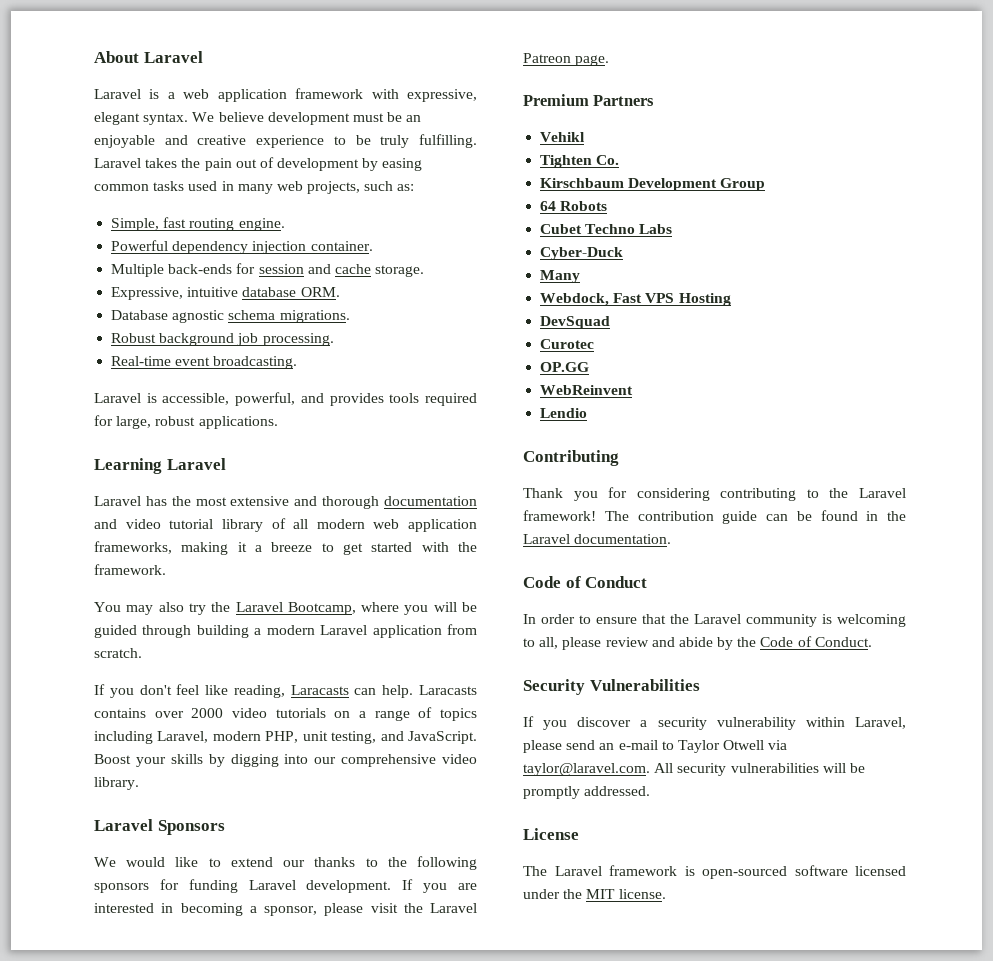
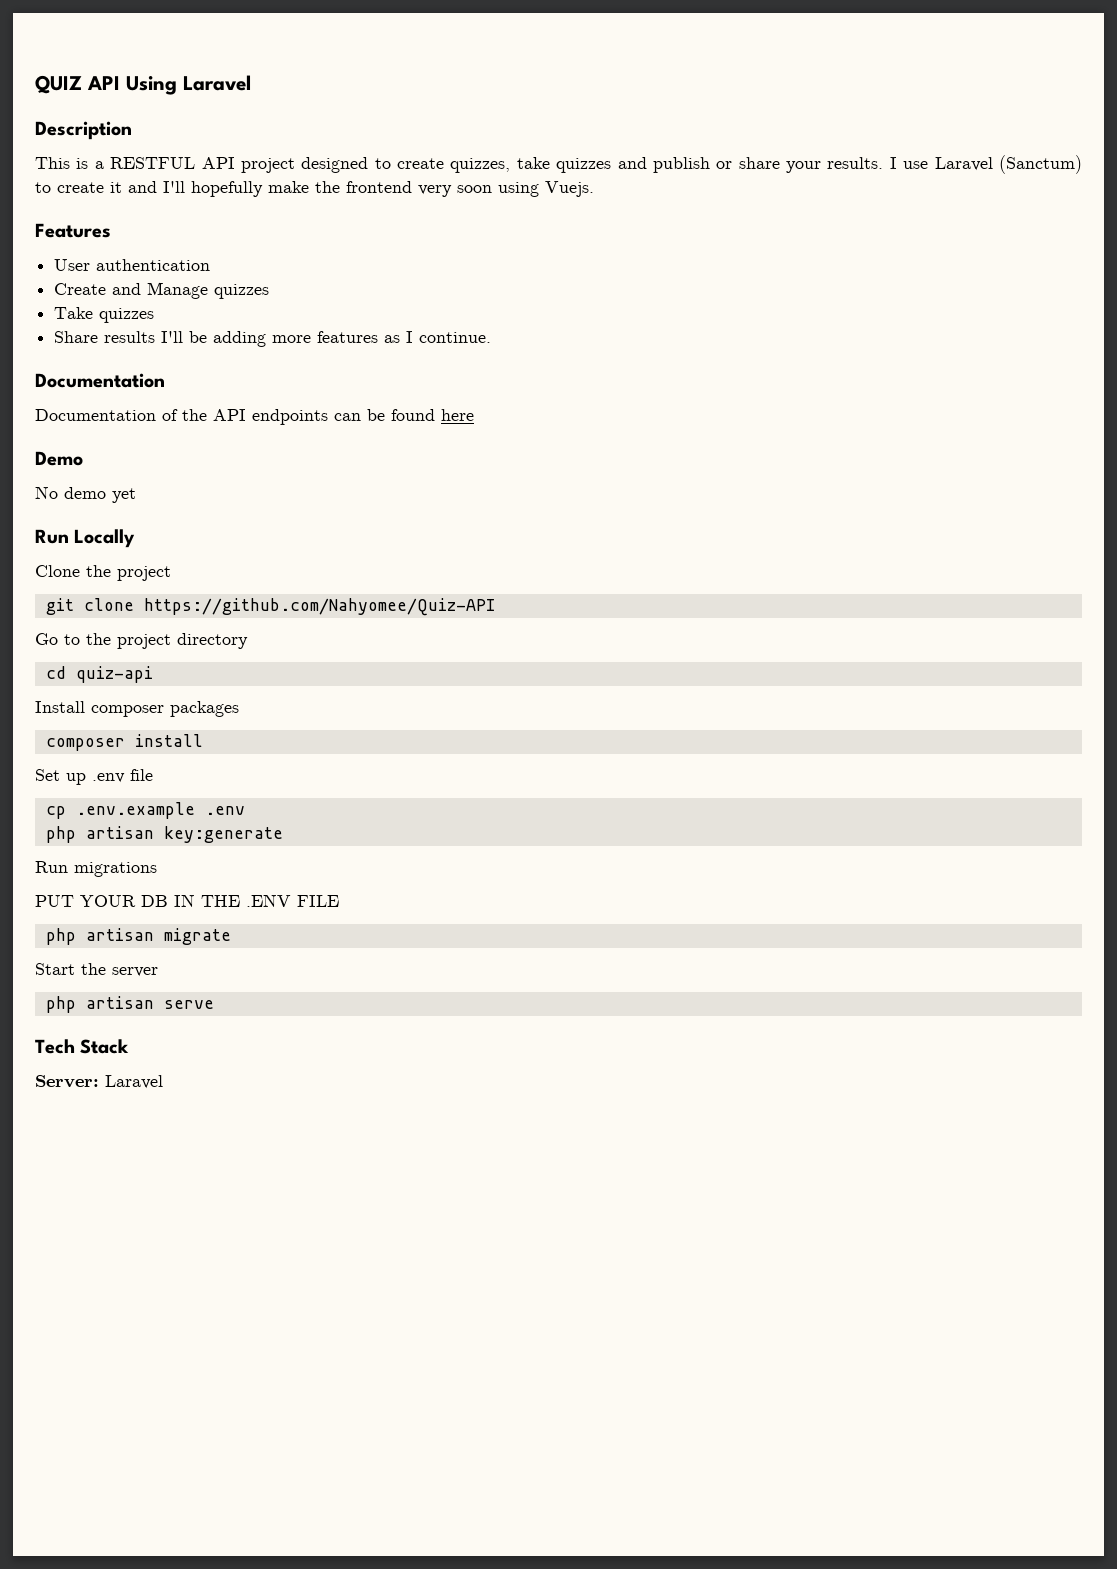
- About Laravel
- Laravel is a web application framework with expressive, elegant syntax. We believe development must be an enjoyable and creative experience to be truly fulfilling. Laravel takes the pain out of development by easing common tasks used in many web projects, such as:
- Simple, fast routing engine.
- Powerful dependency injection container.
- Multiple back-ends for session and cache storage.
- Expressive, intuitive database ORM.
- Database agnostic schema migrations.
- Robust background job processing.
- Real-time event broadcasting.
- Laravel is accessible, powerful, and provides tools required for large, robust applications.
- Learning Laravel
- Laravel has the most extensive and thorough documentation and video tutorial library of all modern web application frameworks, making it a breeze to get started with the framework.
- You may also try the Laravel Bootcamp, where you will be guided through building a modern Laravel application from scratch.
- If you don't feel like reading, Laracasts can help. Laracasts contains over 2000 video tutorials on a range of topics including Laravel, modern PHP, unit testing, and JavaScript. Boost your skills by digging into our comprehensive video library.
- Laravel Sponsors
- We would like to extend our thanks to the following sponsors for funding Laravel development. If you are interested in becoming a sponsor, please visit the Laravel Patreon page.
- Premium Partners
- Vehikl
- Tighten Co.
- Kirschbaum Development Group
- 64 Robots
- Cubet Techno Labs
- Cyber-Duck
- Many
- Webdock, Fast VPS Hosting
- DevSquad
- Curotec
- OP.GG
- WebReinvent
- Lendio
- Contributing
- Thank you for considering contributing to the Laravel framework! The contribution guide can be found in the Laravel documentation.
- Code of Conduct
- In order to ensure that the Laravel community is welcoming to all, please review and abide by the Code of Conduct.
- Security Vulnerabilities
- If you discover a security vulnerability within Laravel, please send an e-mail to Taylor Otwell via taylor@laravel.com. All security vulnerabilities will be promptly addressed.
- License
- The Laravel framework is open-sourced software licensed under the MIT license.
+ QUIZ API Using Laravel
+ Description
+ This is a RESTFUL API project designed to create quizzes, take quizzes and publish or share your results. I use Laravel (Sanctum) to create it and I'll hopefully make the frontend very soon using Vuejs.
+ Features
+ User authentication
+ Create and Manage quizzes
+ Take quizzes
+ Share results I'll be adding more features as I continue.
+ Documentation
+ Documentation of the API endpoints can be found here
+ Demo
+ No demo yet
+ Run Locally
+ Clone the project
+ git clone https://github.com/Nahyomee/Quiz-API
+ Go to the project directory
+ cd quiz-api
+ Install composer packages
+ composer install
+ Set up .env file
+ cp .env.example .env
+ php artisan key:generate
+ Run migrations
+ PUT YOUR DB IN THE .ENV FILE
+ php artisan migrate
+ Start the server
+ php artisan serve
+ Tech Stack
+ Server: Laravel

